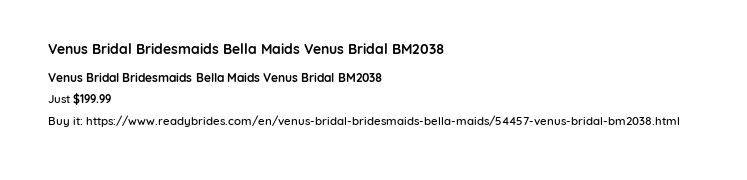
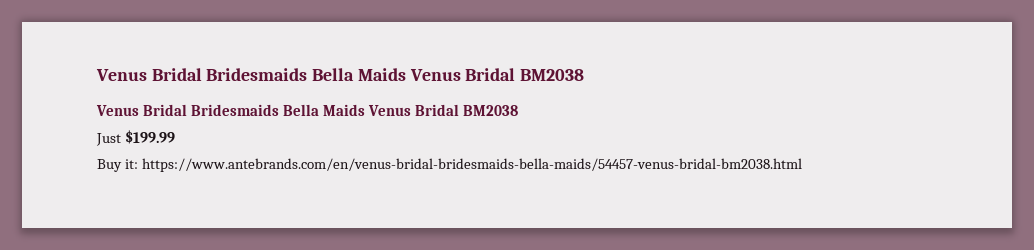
- Buy it: https://www.readybrides.com/en/venus-bridal-bridesmaids-bella-maids/54457-venus-bridal-bm2038.html
+ Buy it: https://www.antebrands.com/en/venus-bridal-bridesmaids-bella-maids/54457-venus-bridal-bm2038.html

